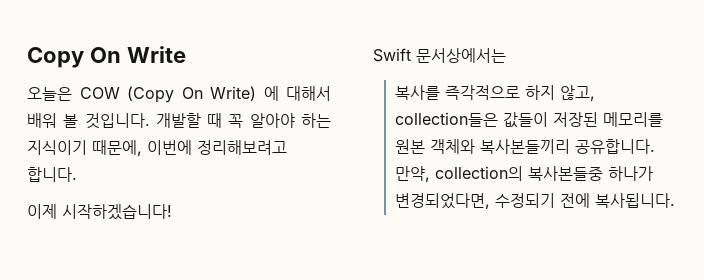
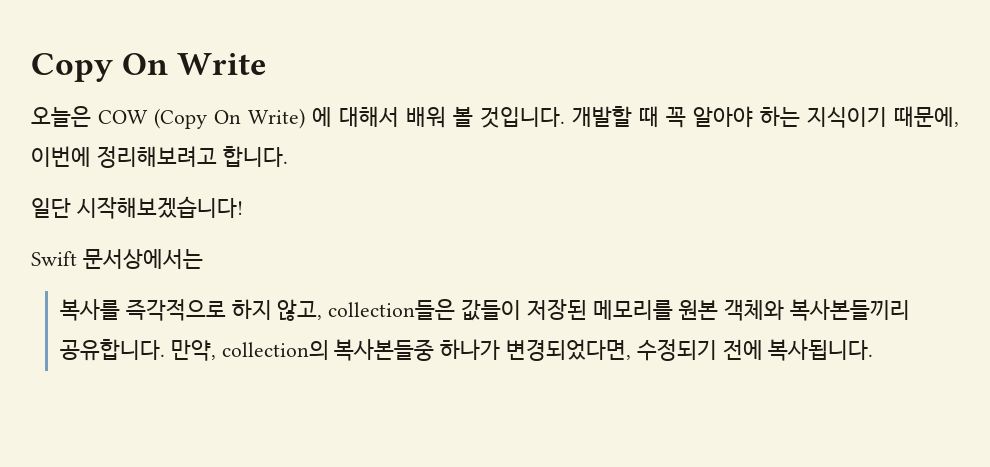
- 이제 시작하겠습니다!
+ 일단 시작해보겠습니다!

